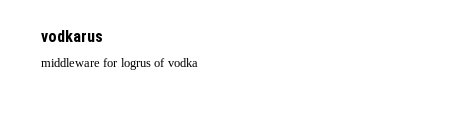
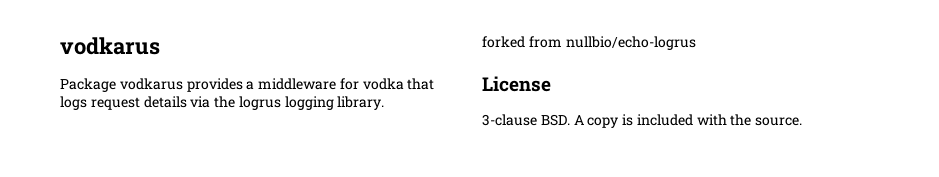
- middleware for logrus of vodka
+ Package vodkarus provides a middleware for vodka that logs request details via the logrus logging library.
+ forked from nullbio/echo-logrus
+ License
+ 3-clause BSD. A copy is included with the source.

